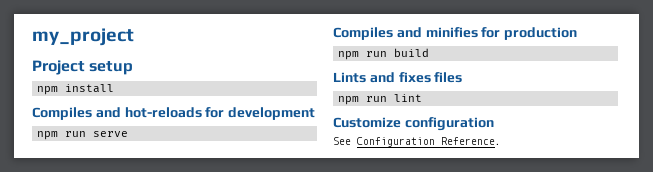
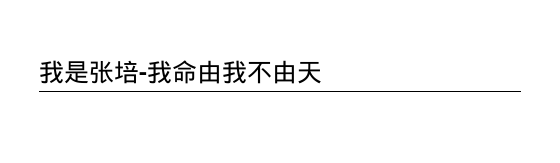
- my_project
- Project setup
- npm install
- Compiles and hot-reloads for development
- npm run serve
- Compiles and minifies for production
- npm run build
- Lints and fixes files
- npm run lint
- Customize configuration
- See Configuration Reference.
+ 我是张培-我命由我不由天

